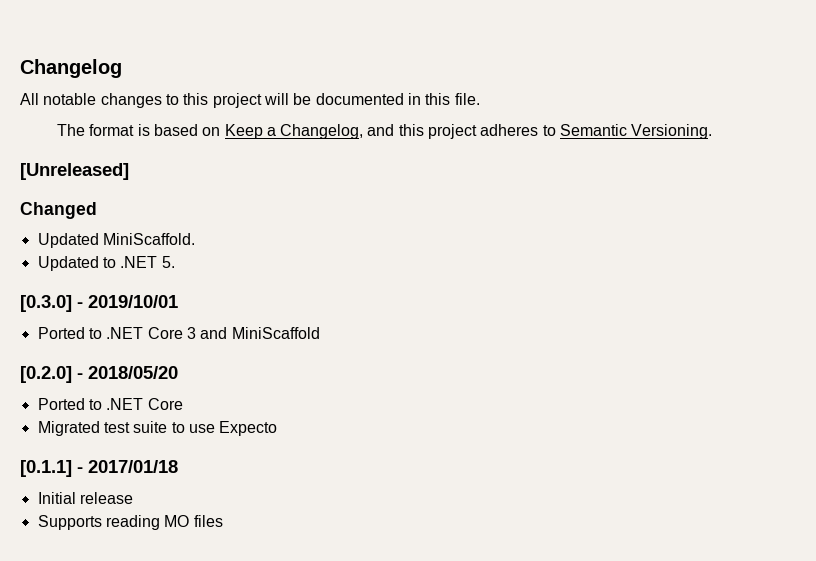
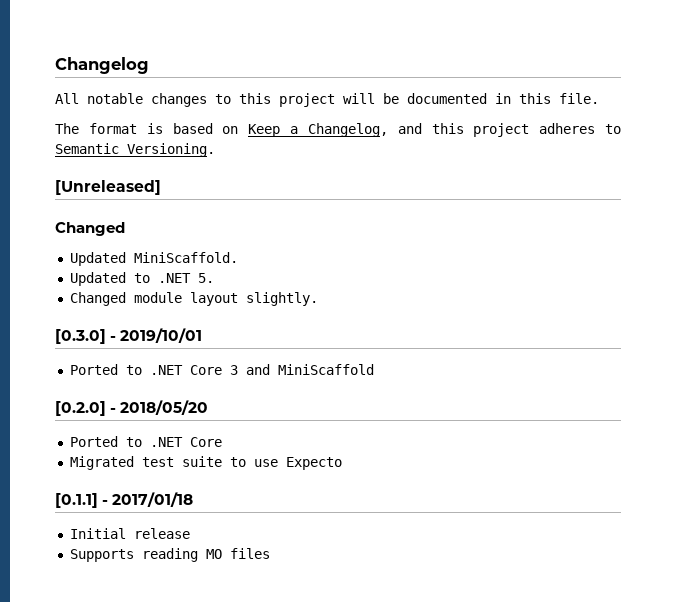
+ Changed module layout slightly.

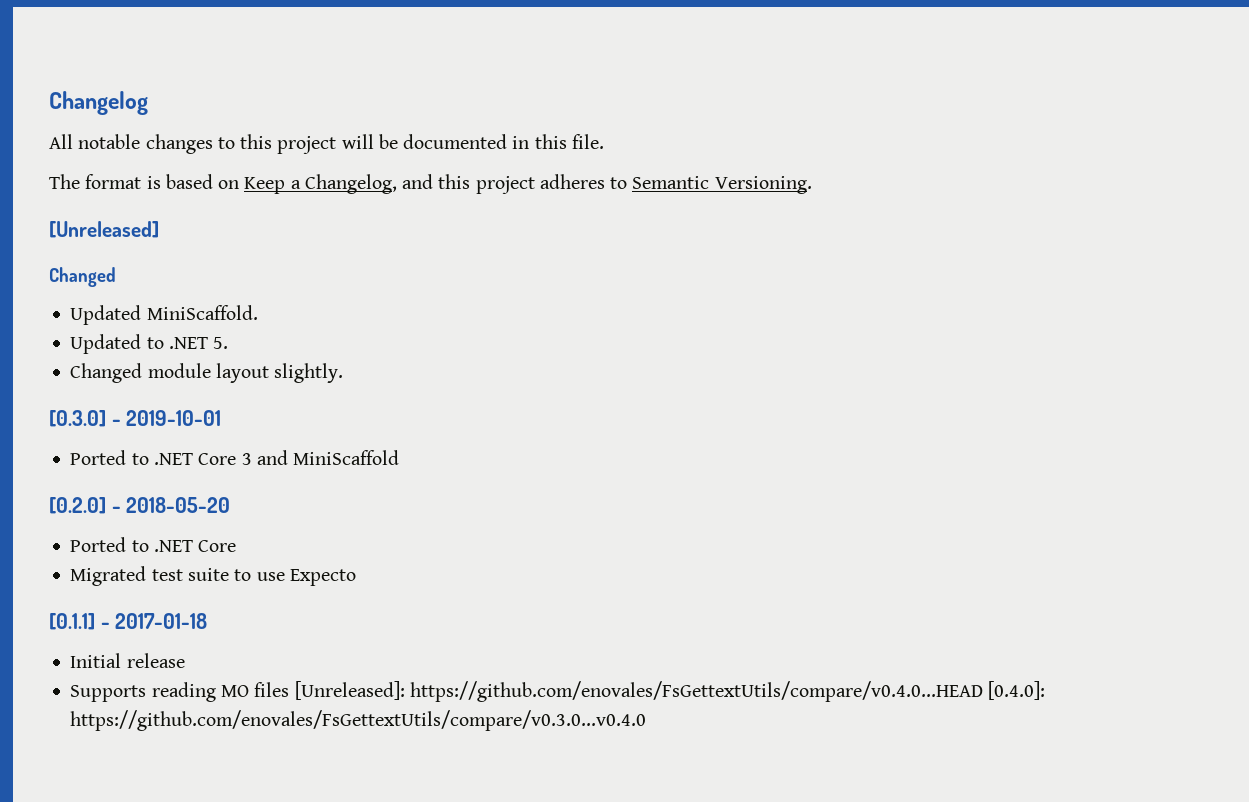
- [0.3.0] - 2019/10/01
+ [0.3.0] - 2019-10-01
- [0.2.0] - 2018/05/20
+ [0.2.0] - 2018-05-20
- [0.1.1] - 2017/01/18
+ [0.1.1] - 2017-01-18
- Supports reading MO files
+ Supports reading MO files [Unreleased]: https://github.com/enovales/FsGettextUtils/compare/v0.4.0...HEAD [0.4.0]: https://github.com/enovales/FsGettextUtils/compare/v0.3.0...v0.4.0

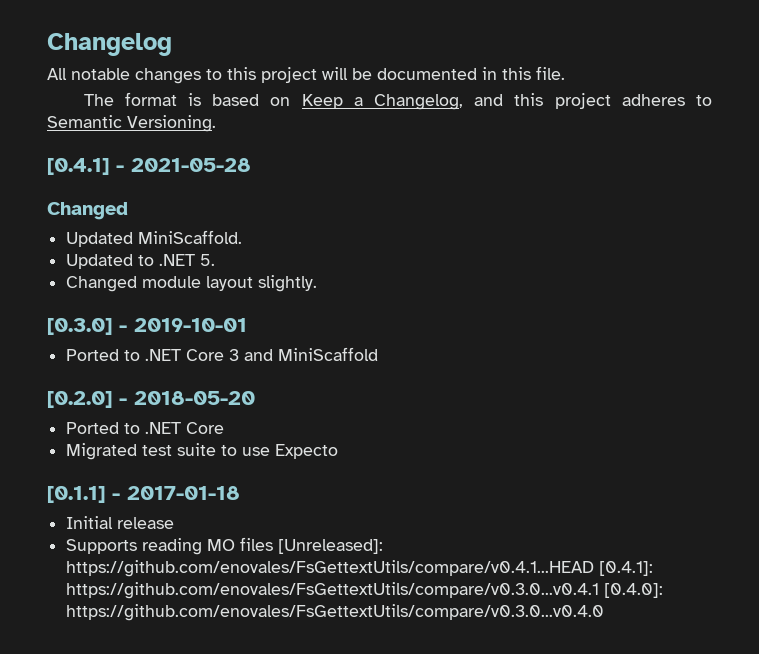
- [Unreleased]
+ [0.4.1] - 2021-05-28
- Supports reading MO files [Unreleased]: https://github.com/enovales/FsGettextUtils/compare/v0.4.0...HEAD [0.4.0]: https://github.com/enovales/FsGettextUtils/compare/v0.3.0...v0.4.0
+ Supports reading MO files [Unreleased]: https://github.com/enovales/FsGettextUtils/compare/v0.4.1...HEAD [0.4.1]: https://github.com/enovales/FsGettextUtils/compare/v0.3.0...v0.4.1 [0.4.0]: https://github.com/enovales/FsGettextUtils/compare/v0.3.0...v0.4.0

